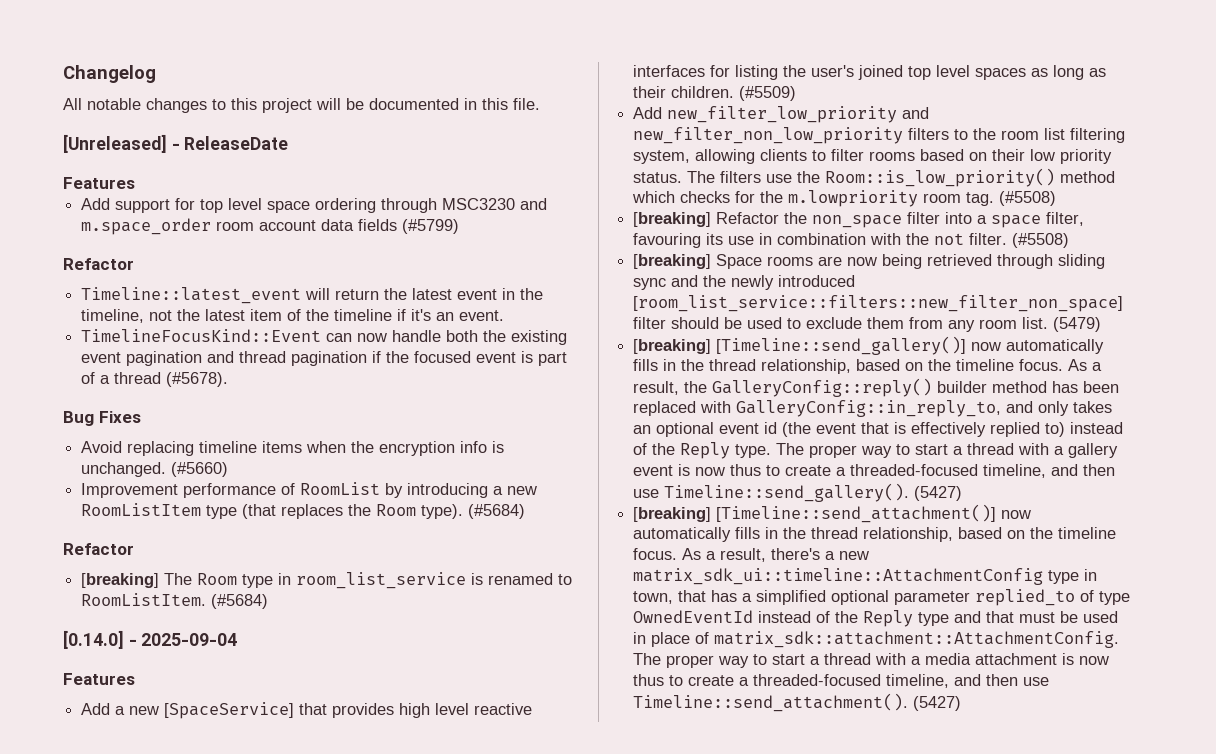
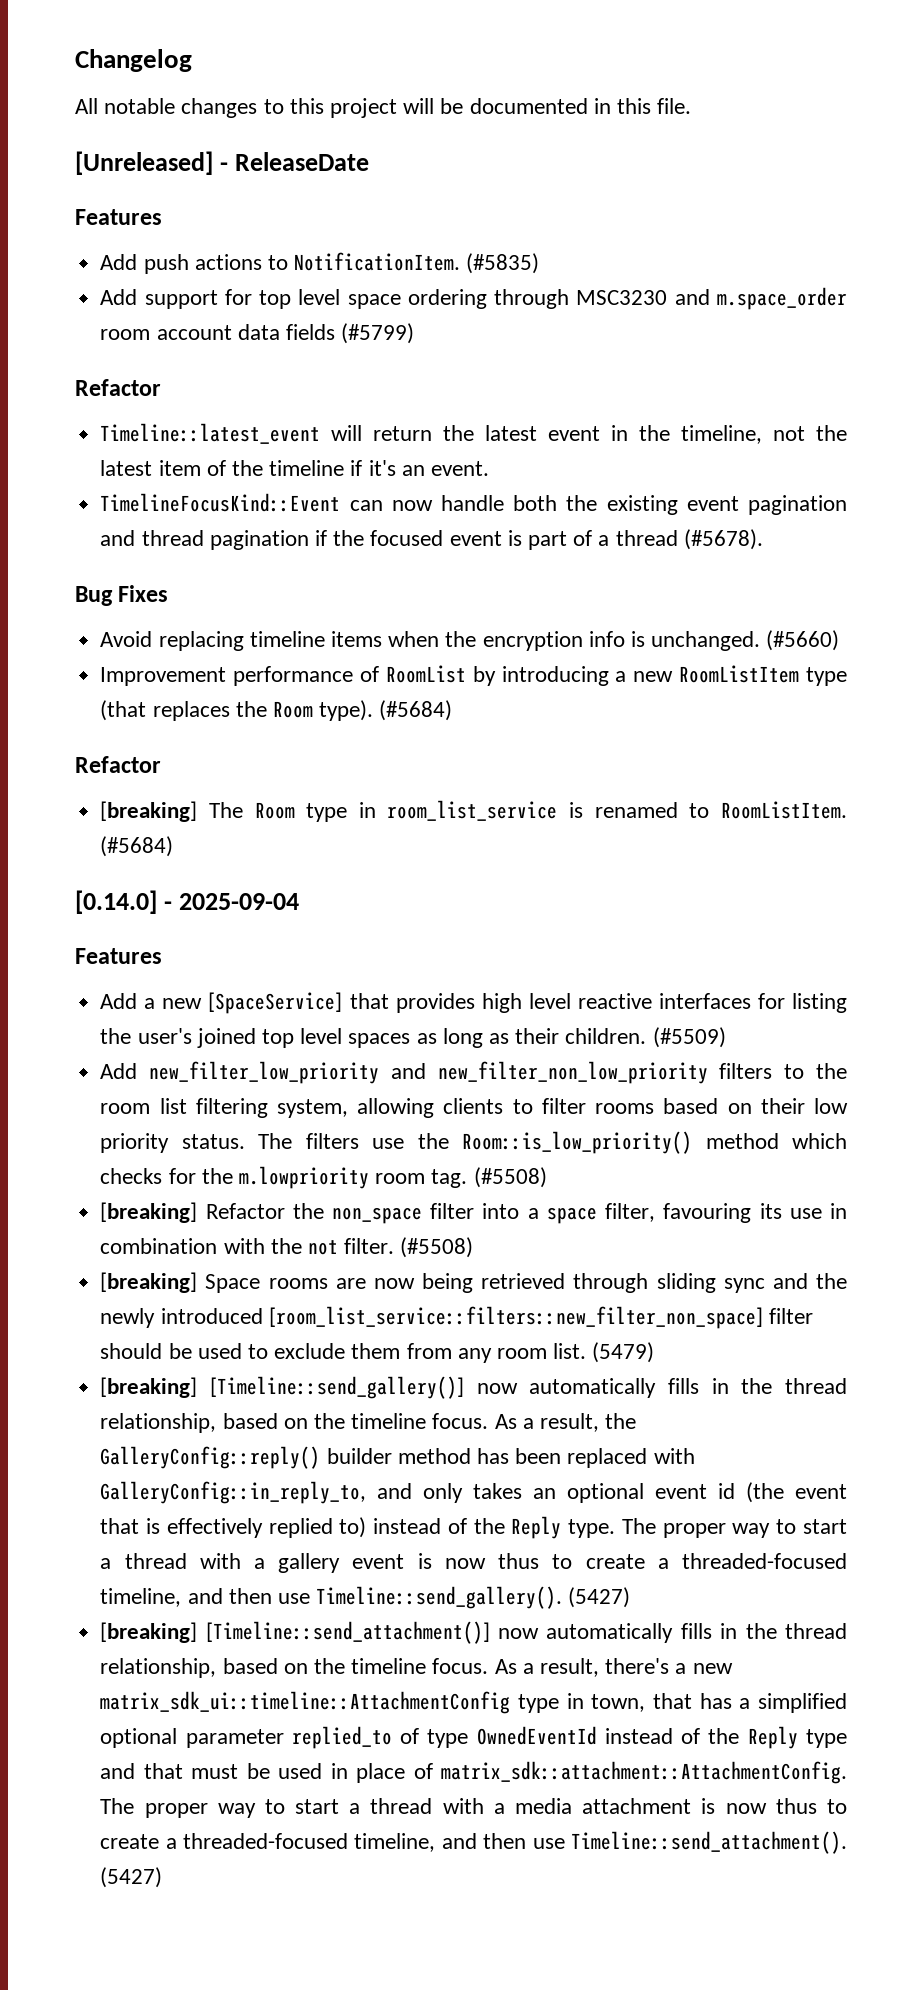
+ Add push actions to NotificationItem. (#5835)

